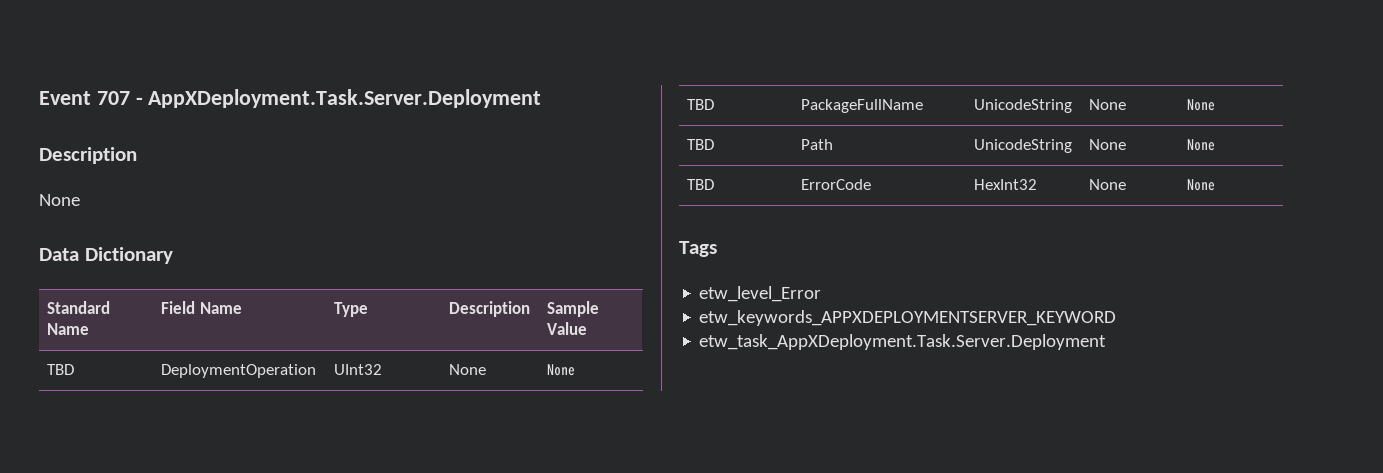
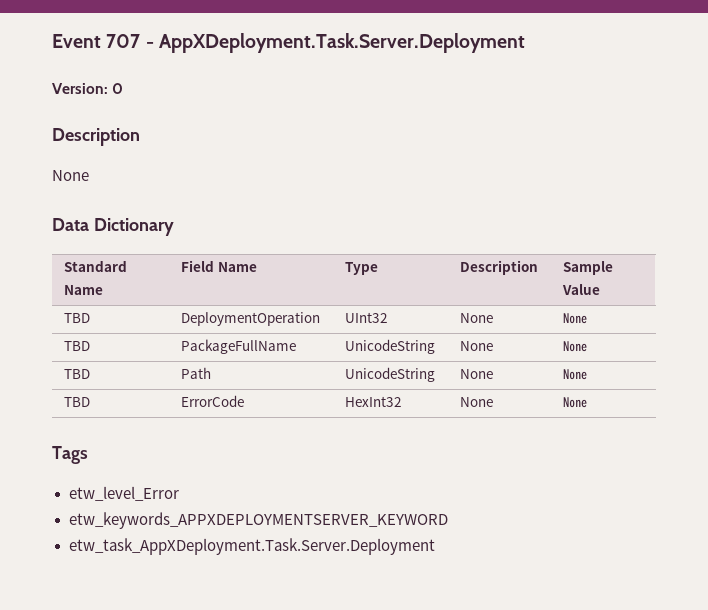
+ Version: 0

